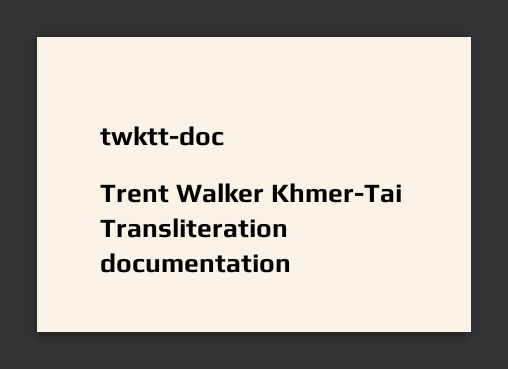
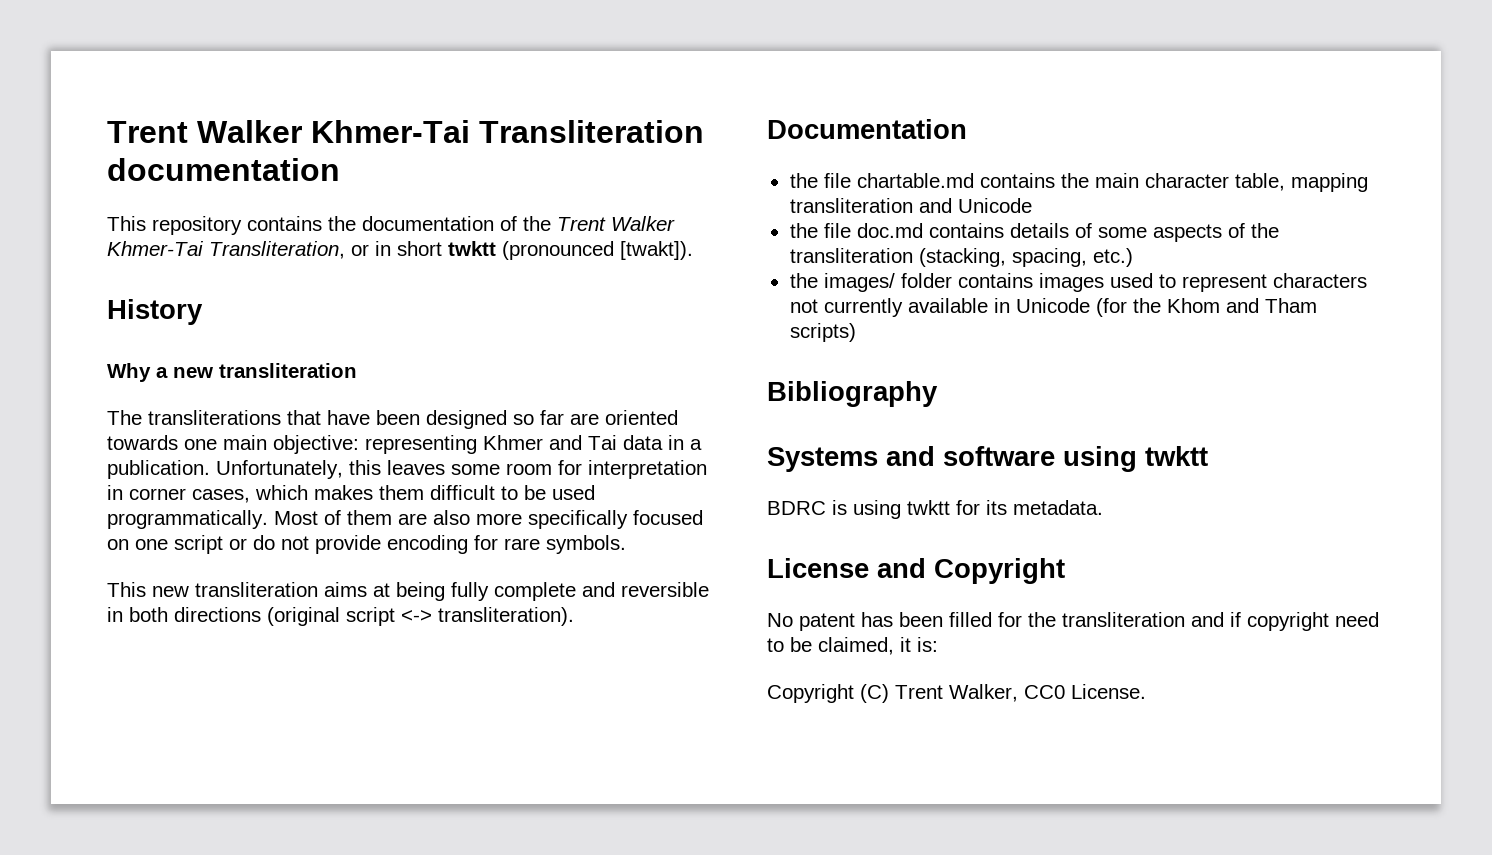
- twktt-doc
+ This repository contains the documentation of the Trent Walker Khmer-Tai Transliteration, or in short twktt (pronounced [twakt]).
+ History
+ Why a new transliteration
+ The transliterations that have been designed so far are oriented towards one main objective: representing Khmer and Tai data in a publication. Unfortunately, this leaves some room for interpretation in corner cases, which makes them difficult to be used programmatically. Most of them are also more specifically focused on one script or do not provide encoding for rare symbols.
+ This new transliteration aims at being fully complete and reversible in both directions (original script <-> transliteration).
+ Documentation
+ the file chartable.md contains the main character table, mapping transliteration and Unicode
+ the file doc.md contains details of some aspects of the transliteration (stacking, spacing, etc.)
+ the images/ folder contains images used to represent characters not currently available in Unicode (for the Khom and Tham scripts)
+ Bibliography
+ Systems and software using twktt
+ BDRC is using twktt for its metadata.
+ License and Copyright
+ No patent has been filled for the transliteration and if copyright need to be claimed, it is:
+ Copyright (C) Trent Walker, CC0 License.

